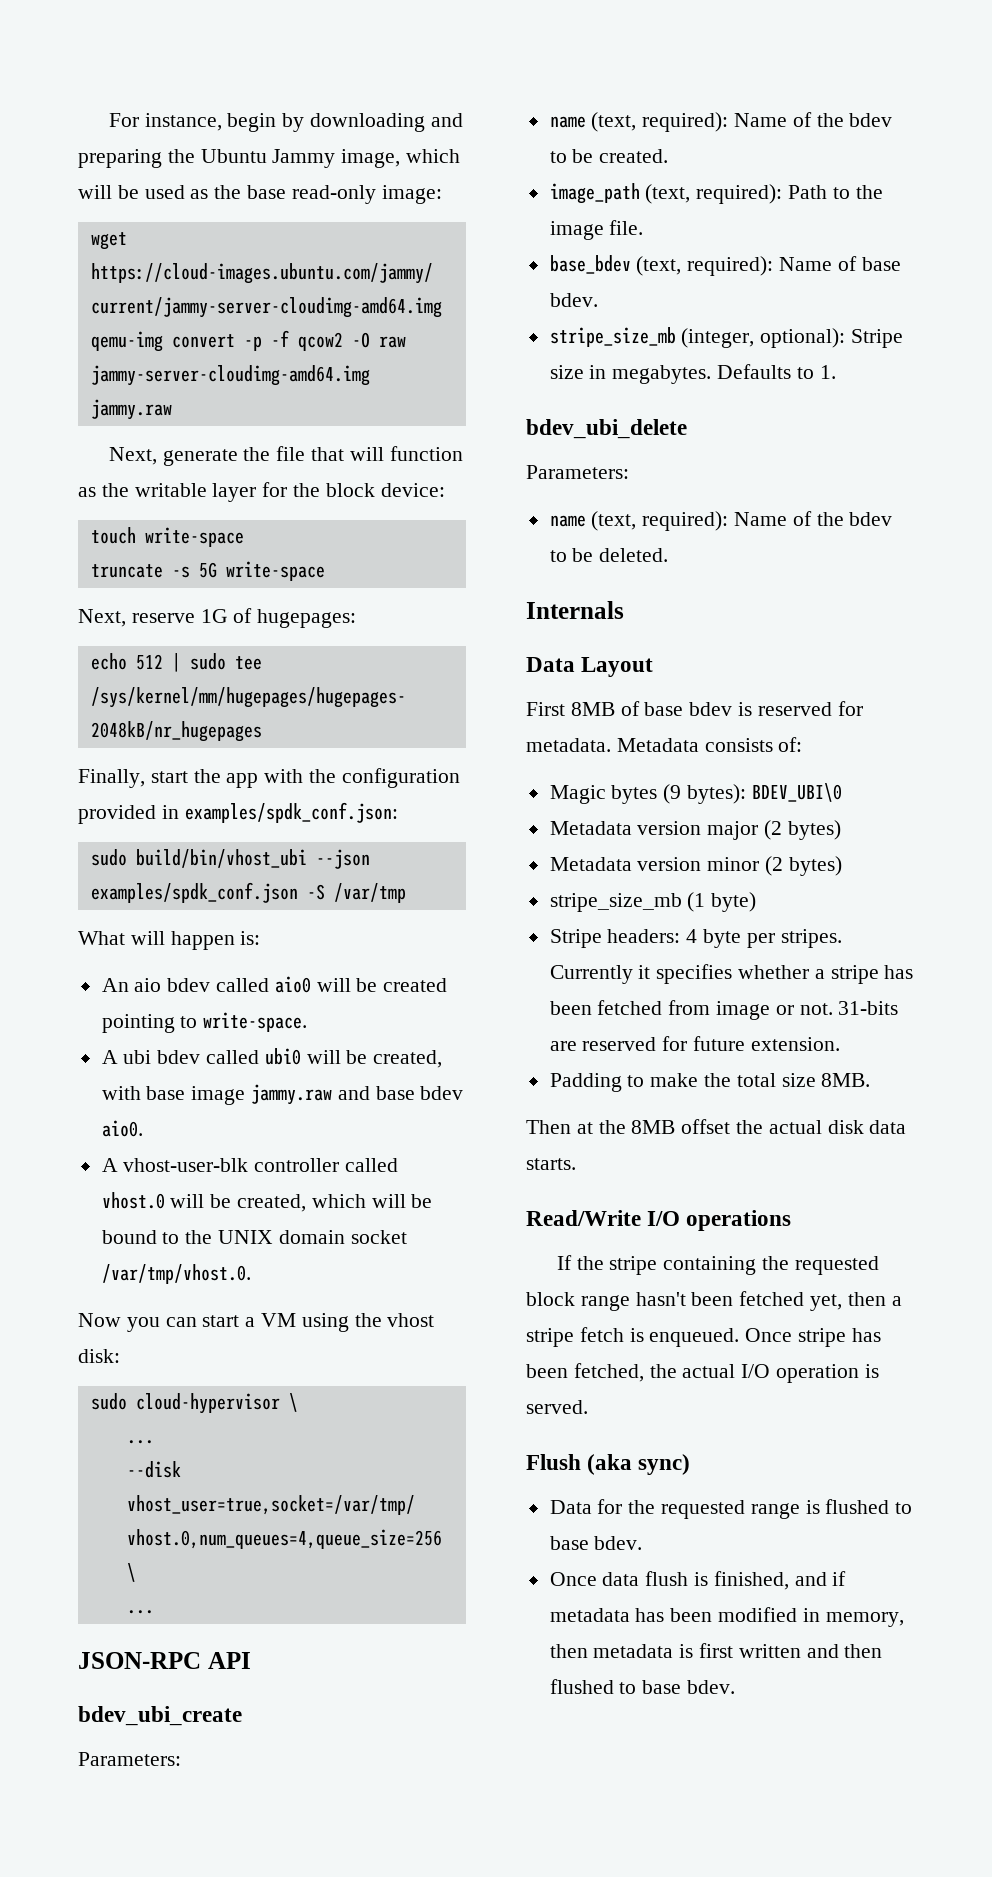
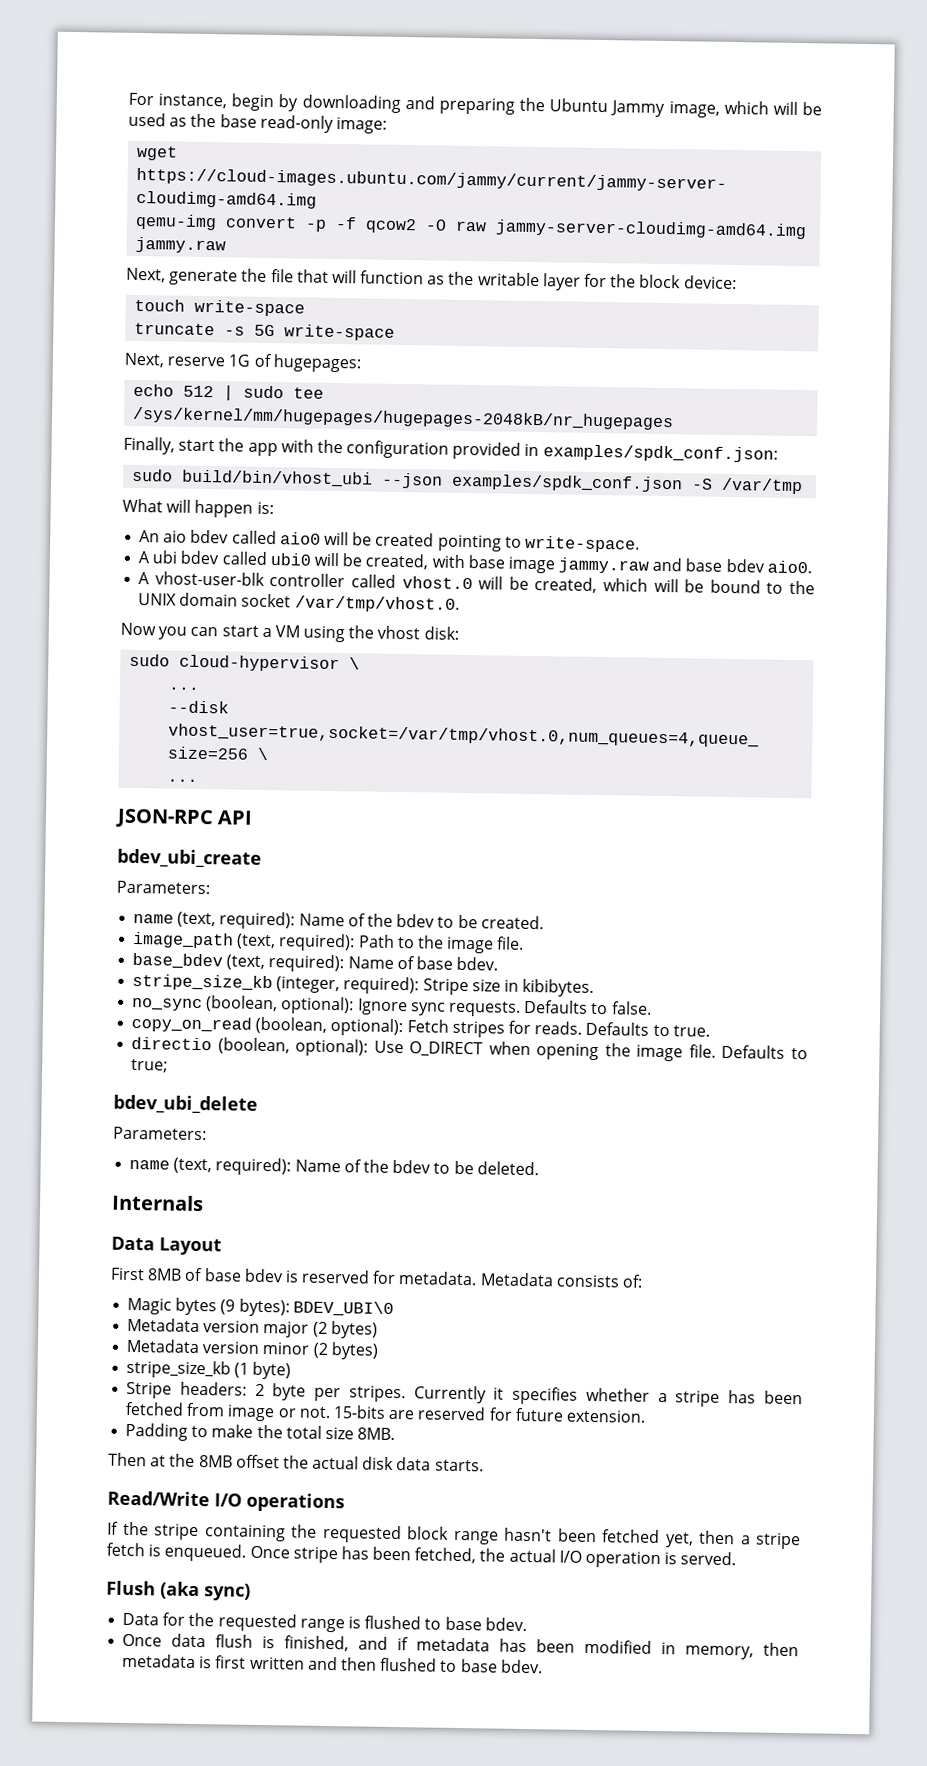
- stripe_size_mb (integer, optional): Stripe size in megabytes. Defaults to 1.
+ stripe_size_kb (integer, required): Stripe size in kibibytes.
+ no_sync (boolean, optional): Ignore sync requests. Defaults to false.
+ copy_on_read (boolean, optional): Fetch stripes for reads. Defaults to true.
+ directio (boolean, optional): Use O_DIRECT when opening the image file. Defaults to true;
- stripe_size_mb (1 byte)
+ stripe_size_kb (1 byte)
- Stripe headers: 4 byte per stripes.
+ Stripe headers: 2 byte per stripes.
- 31-bits are reserved for future extension.
+ 15-bits are reserved for future extension.

